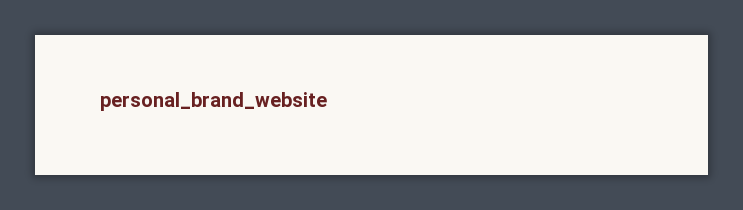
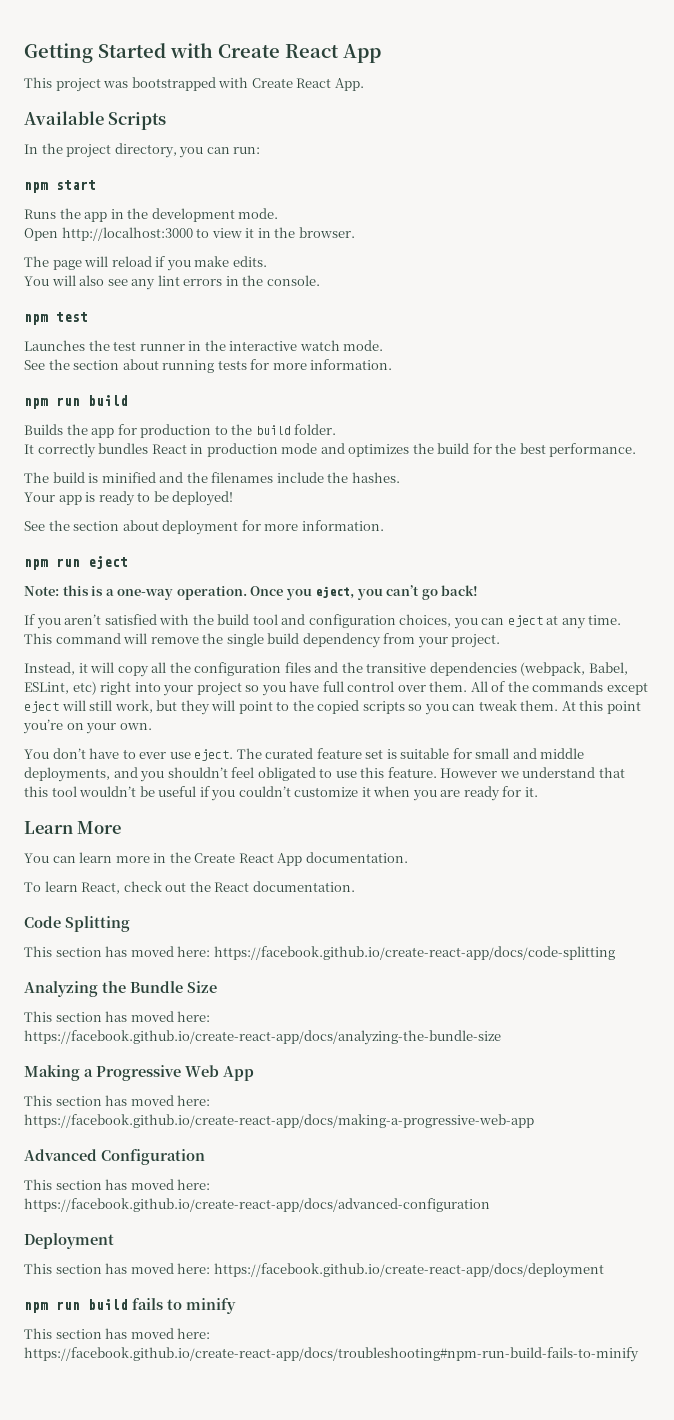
- personal_brand_website
+ Getting Started with Create React App
+ This project was bootstrapped with Create React App.
+ Available Scripts
+ In the project directory, you can run:
+ npm start
+ Runs the app in the development mode.
+ Open http://localhost:3000 to view it in the browser.
+ The page will reload if you make edits.
+ You will also see any lint errors in the console.
+ npm test
+ Launches the test runner in the interactive watch mode.
+ See the section about running tests for more information.
+ npm run build
+ Builds the app for production to the build folder.
+ It correctly bundles React in production mode and optimizes the build for the best performance.
+ The build is minified and the filenames include the hashes.
+ Your app is ready to be deployed!
+ See the section about deployment for more information.
+ npm run eject
+ Note: this is a one-way operation. Once you eject, you can’t go back!
+ If you aren’t satisfied with the build tool and configuration choices, you can eject at any time. This command will remove the single build dependency from your project.
+ Instead, it will copy all the configuration files and the transitive dependencies (webpack, Babel, ESLint, etc) right into your project so you have full control over them. All of the commands except eject will still work, but they will point to the copied scripts so you can tweak them. At this point you’re on your own.
+ You don’t have to ever use eject. The curated feature set is suitable for small and middle deployments, and you shouldn’t feel obligated to use this feature. However we understand that this tool wouldn’t be useful if you couldn’t customize it when you are ready for it.
+ Learn More
+ You can learn more in the Create React App documentation.
+ To learn React, check out the React documentation.
+ Code Splitting
+ This section has moved here: https://facebook.github.io/create-react-app/docs/code-splitting
+ Analyzing the Bundle Size
+ This section has moved here: https://facebook.github.io/create-react-app/docs/analyzing-the-bundle-size
+ Making a Progressive Web App
+ This section has moved here: https://facebook.github.io/create-react-app/docs/making-a-progressive-web-app
+ Advanced Configuration
+ This section has moved here: https://facebook.github.io/create-react-app/docs/advanced-configuration
+ Deployment
+ This section has moved here: https://facebook.github.io/create-react-app/docs/deployment
+ npm run build fails to minify
+ This section has moved here: https://facebook.github.io/create-react-app/docs/troubleshooting#npm-run-build-fails-to-minify

